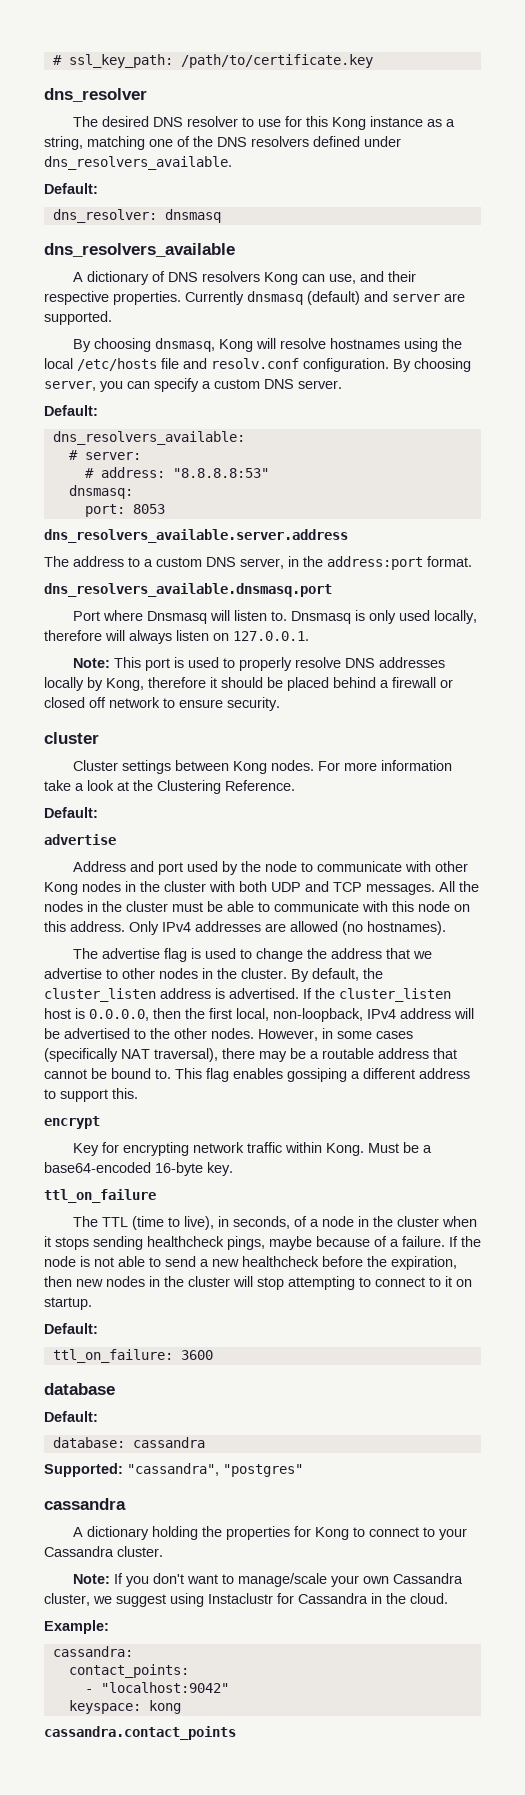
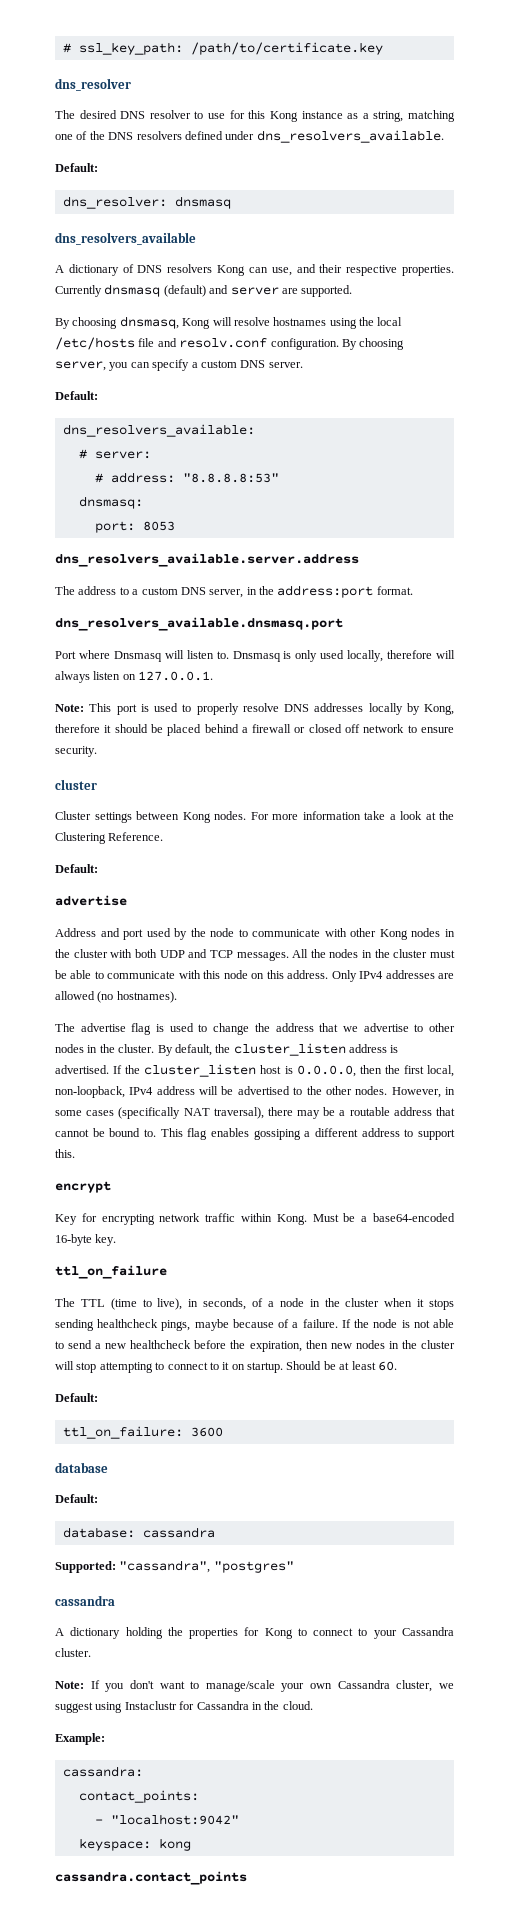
+ Should be at least 60.

